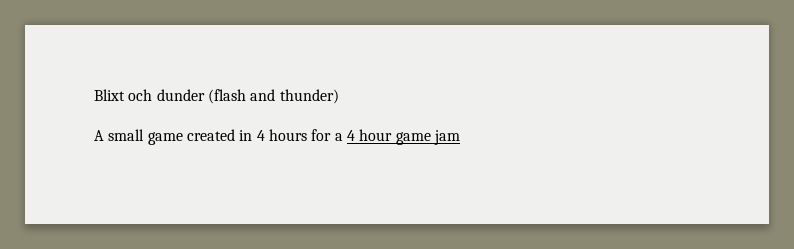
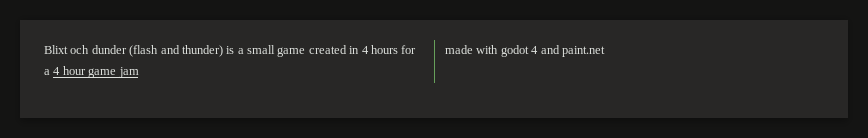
- Blixt och dunder (flash and thunder)
- A small game created in 4 hours for a 4 hour game jam
+ Blixt och dunder (flash and thunder) is a small game created in 4 hours for a 4 hour game jam
+ made with godot 4 and paint.net

